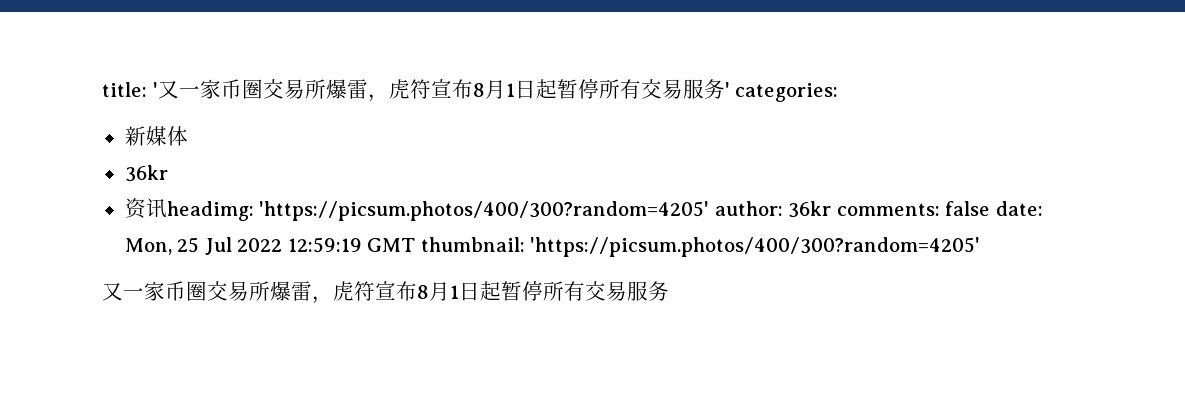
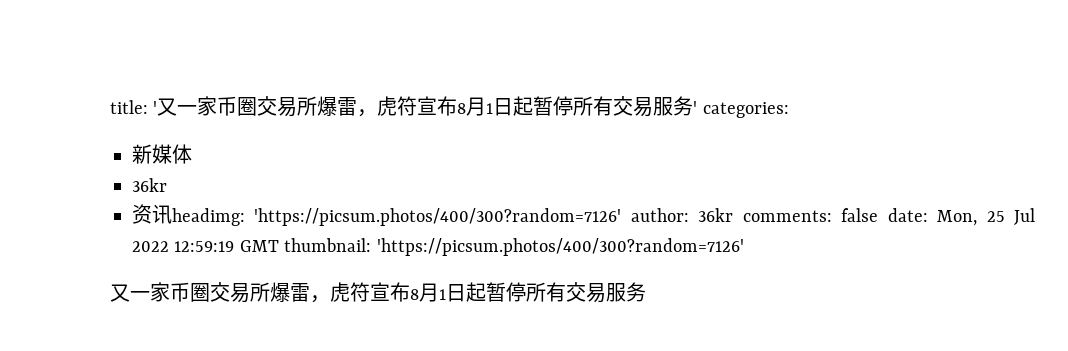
- 资讯headimg: 'https://picsum.photos/400/300?random=4205' author: 36kr comments: false date: Mon, 25 Jul 2022 12:59:19 GMT thumbnail: 'https://picsum.photos/400/300?random=4205'
+ 资讯headimg: 'https://picsum.photos/400/300?random=7126' author: 36kr comments: false date: Mon, 25 Jul 2022 12:59:19 GMT thumbnail: 'https://picsum.photos/400/300?random=7126'

